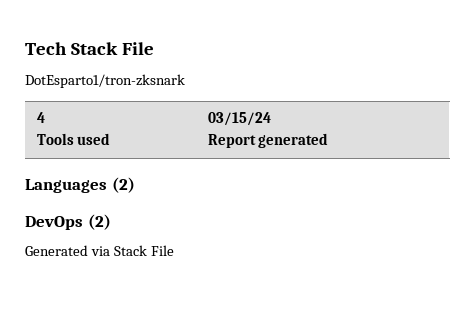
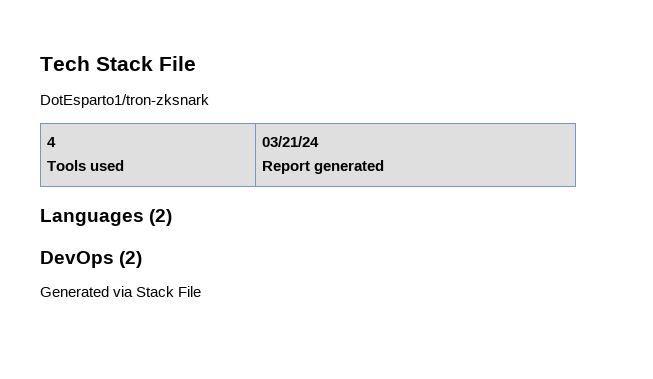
  4
- Tools used | 03/15/24
+ Tools used | 03/21/24

